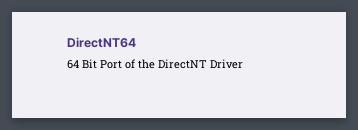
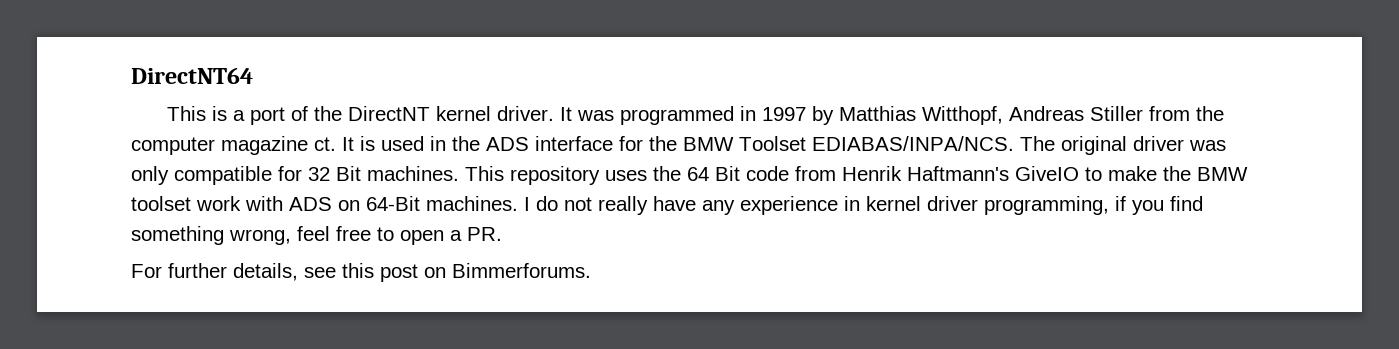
- 64 Bit Port of the DirectNT Driver
+ This is a port of the DirectNT kernel driver. It was programmed in 1997 by Matthias Witthopf, Andreas Stiller from the computer magazine ct. It is used in the ADS interface for the BMW Toolset EDIABAS/INPA/NCS. The original driver was only compatible for 32 Bit machines. This repository uses the 64 Bit code from Henrik Haftmann's GiveIO to make the BMW toolset work with ADS on 64-Bit machines. I do not really have any experience in kernel driver programming, if you find something wrong, feel free to open a PR.
+ For further details, see this post on Bimmerforums.

